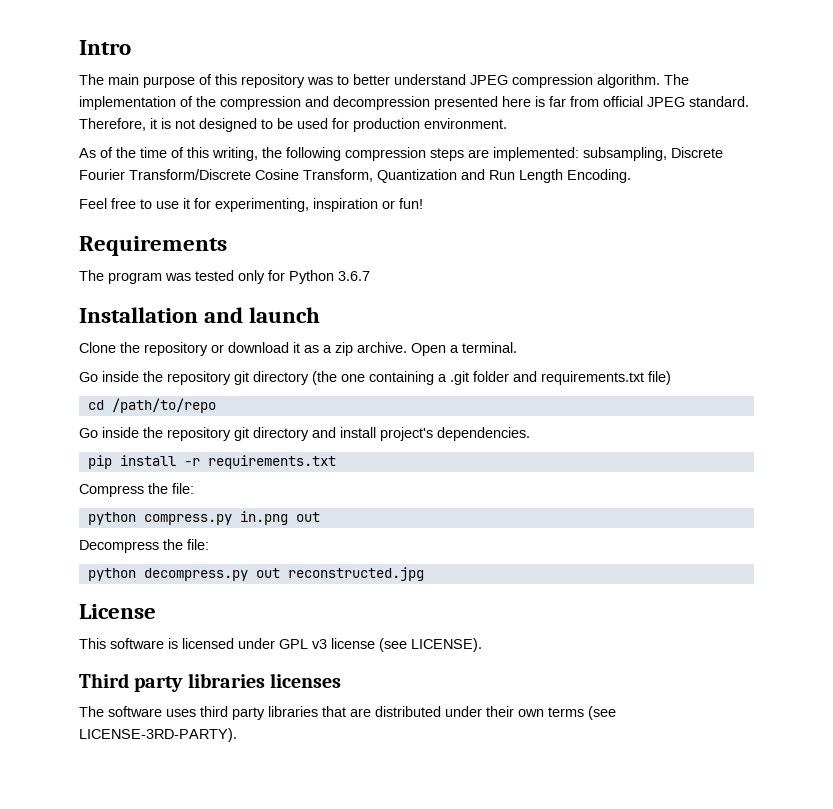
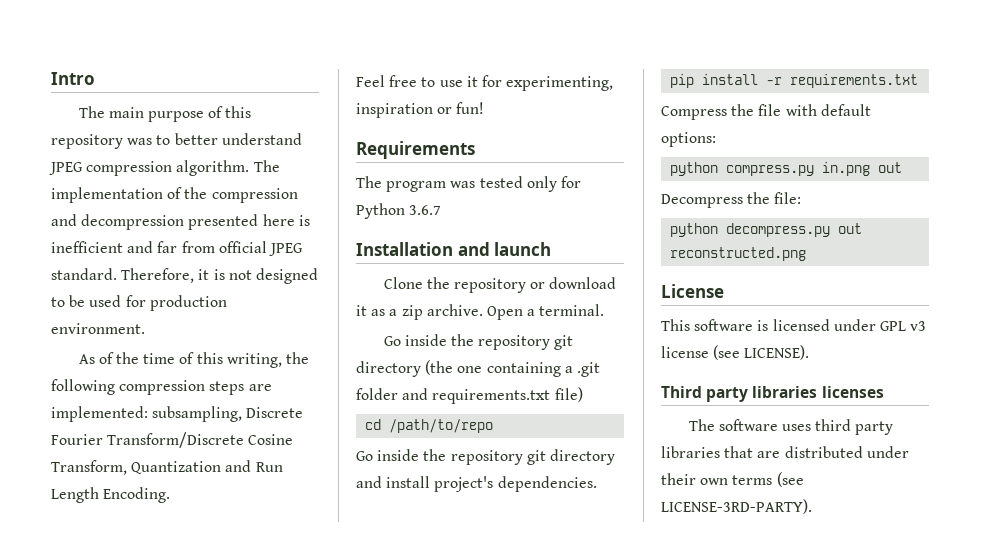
- The implementation of the compression and decompression presented here is far from official JPEG standard.
+ The implementation of the compression and decompression presented here is inefficient and far from official JPEG standard.
- Compress the file:
+ Compress the file with default options:
- python decompress.py out reconstructed.jpg
+ python decompress.py out reconstructed.png

